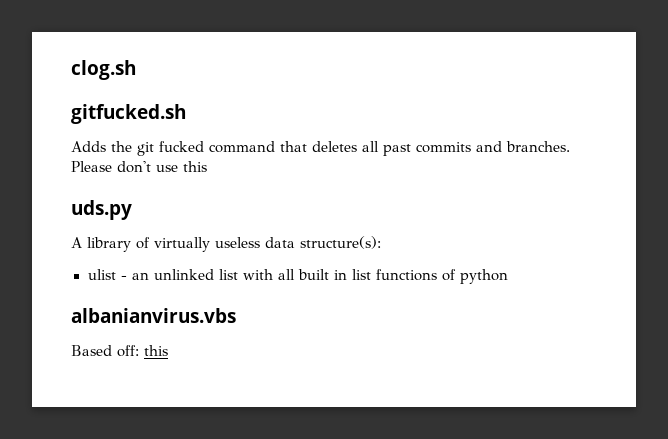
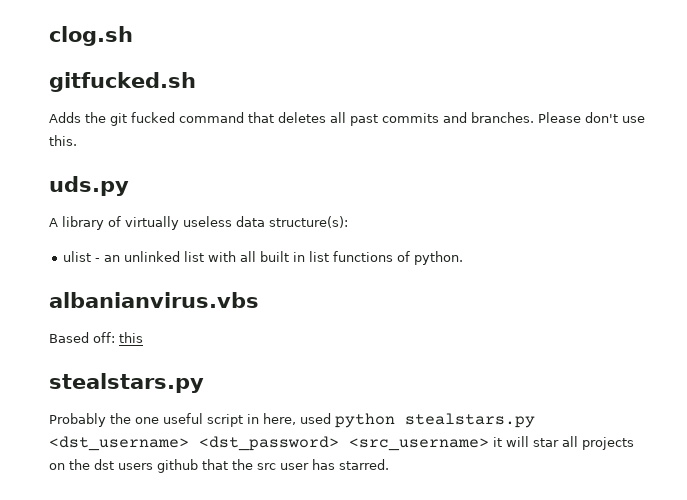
- Please don't use this
+ Please don't use this.
- ulist - an unlinked list with all built in list functions of python
+ ulist - an unlinked list with all built in list functions of python.
  Based off: this
+ stealstars.py
+ Probably the one useful script in here, used python stealstars.py <dst_username> <dst_password> <src_username> it will star all projects on the dst users github that the src user has starred.

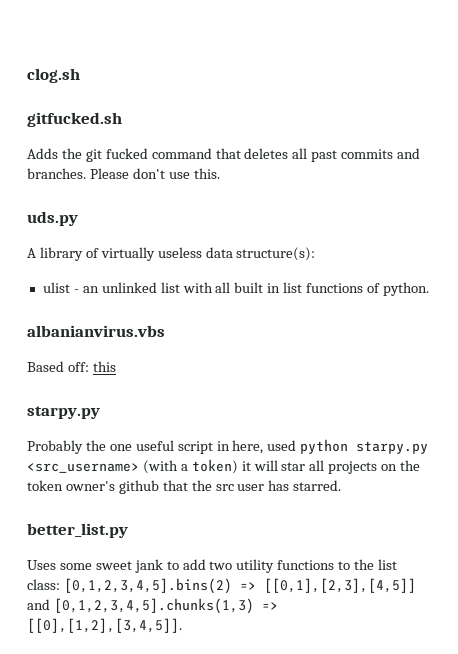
  Based off: this
- stealstars.py
+ starpy.py
- Probably the one useful script in here, used python stealstars.py <dst_username> <dst_password> <src_username> it will star all projects on the dst users github that the src user has starred.
+ Probably the one useful script in here, used python starpy.py <src_username> (with a token) it will star all projects on the token owner's github that the src user has starred.
+ better_list.py
+ Uses some sweet jank to add two utility functions to the list class: [0,1,2,3,4,5].bins(2) => [[0,1],[2,3],[4,5]] and [0,1,2,3,4,5].chunks(1,3) => [[0],[1,2],[3,4,5]].

